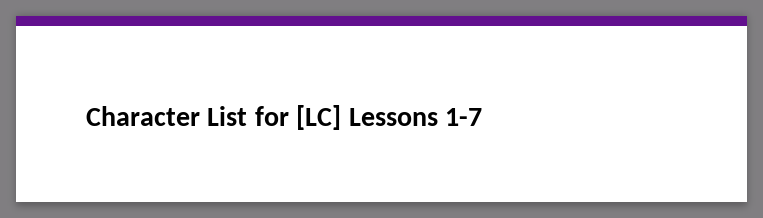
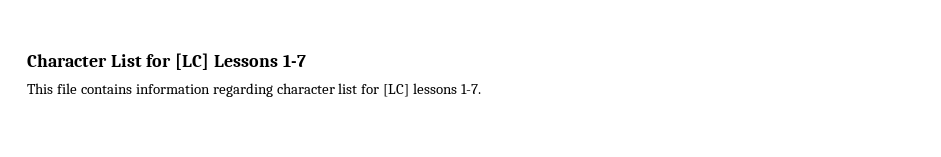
+ This file contains information regarding character list for [LC] lessons 1-7.

